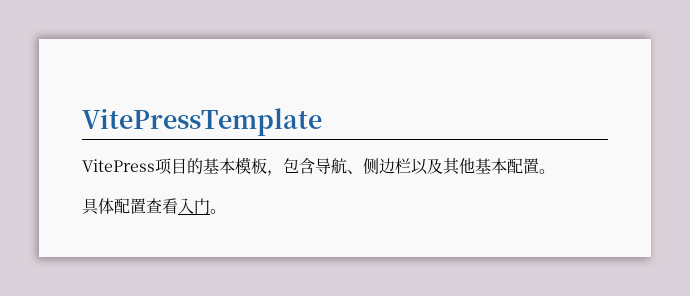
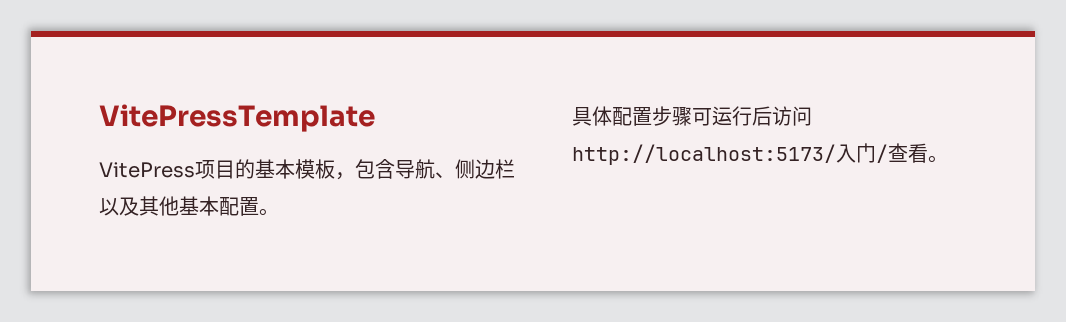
- 具体配置查看入门。
+ 具体配置步骤可运行后访问http://localhost:5173/入门/查看。

